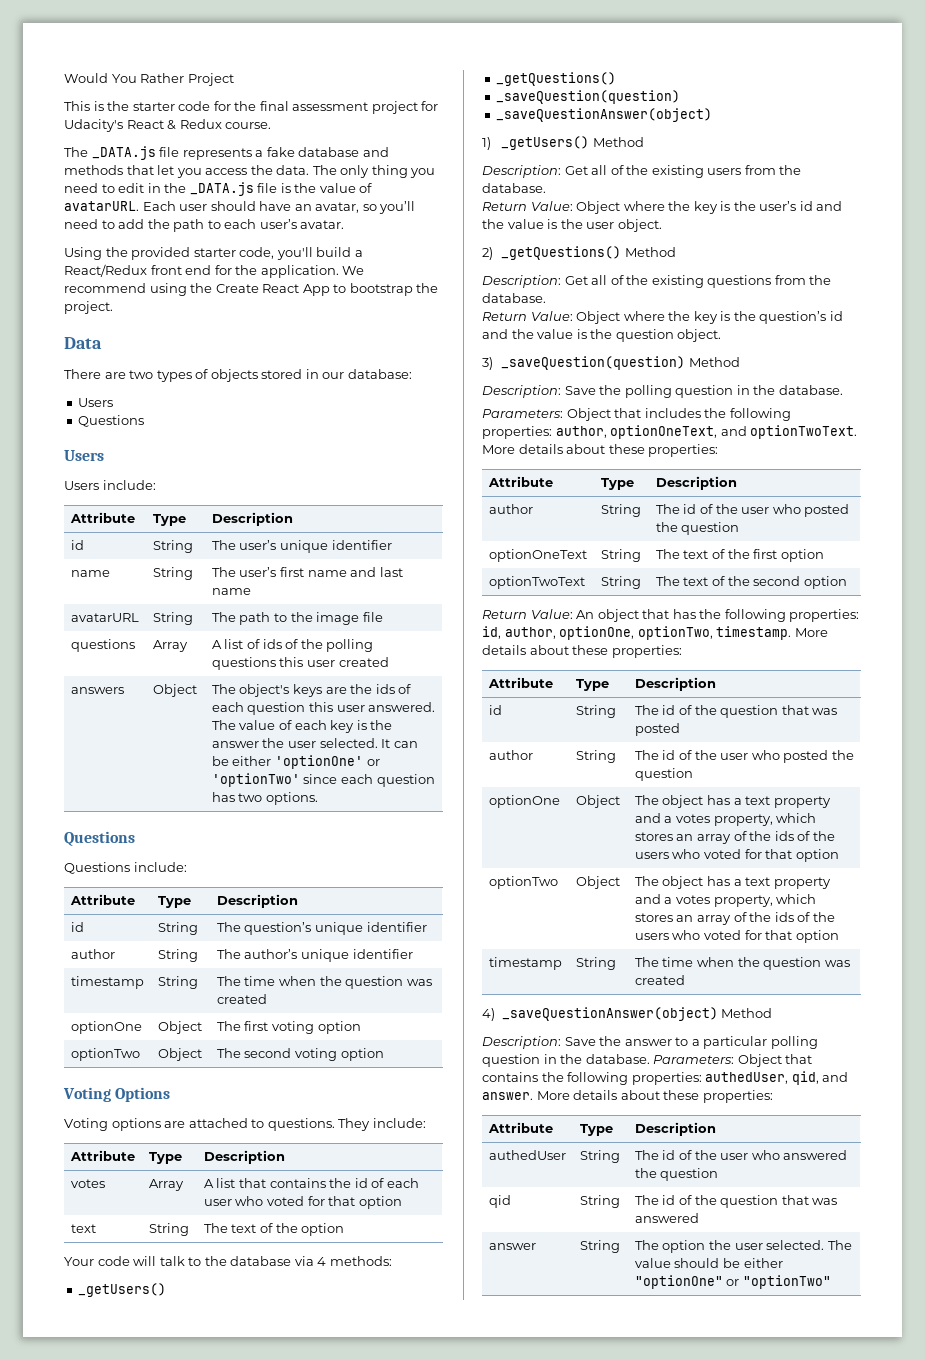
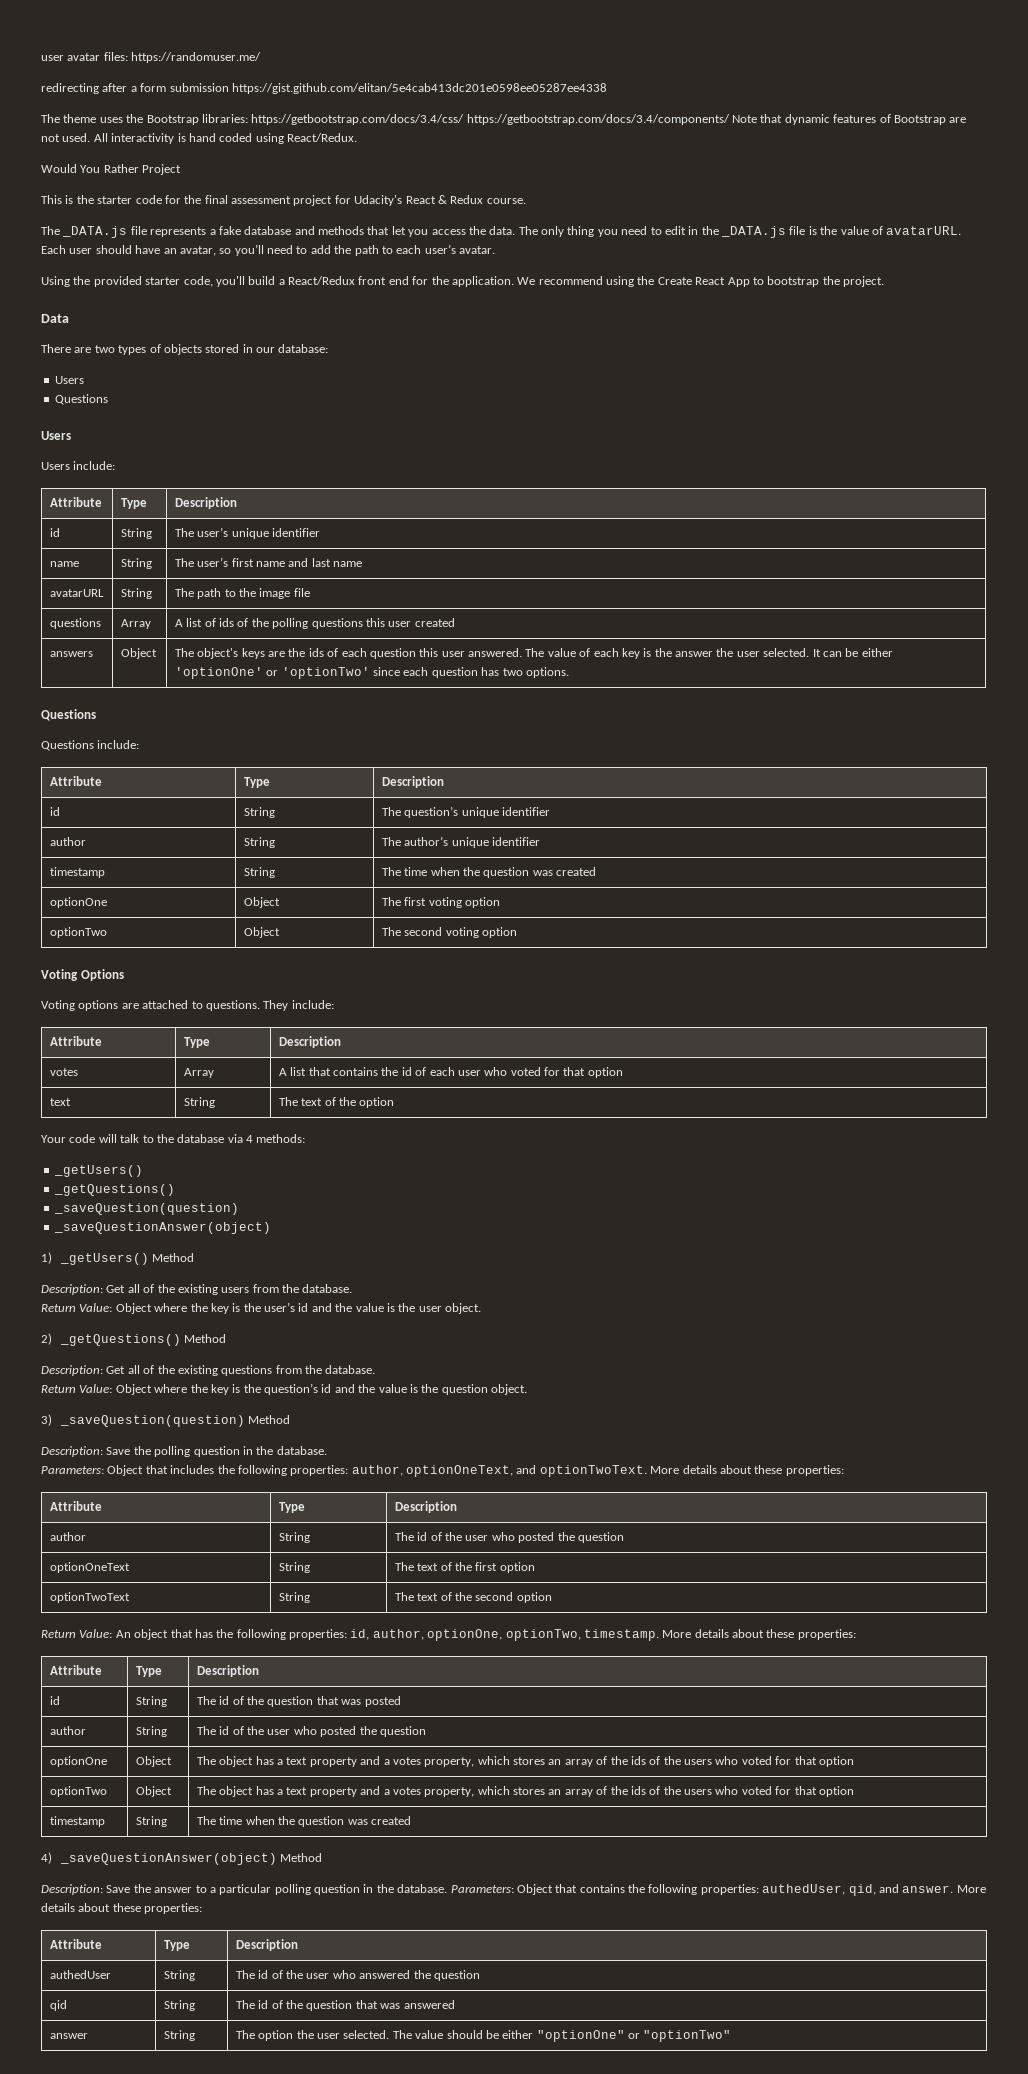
+ user avatar files: https://randomuser.me/
+ redirecting after a form submission https://gist.github.com/elitan/5e4cab413dc201e0598ee05287ee4338
+ The theme uses the Bootstrap libraries: https://getbootstrap.com/docs/3.4/css/ https://getbootstrap.com/docs/3.4/components/ Note that dynamic features of Bootstrap are not used. All interactivity is hand coded using React/Redux.

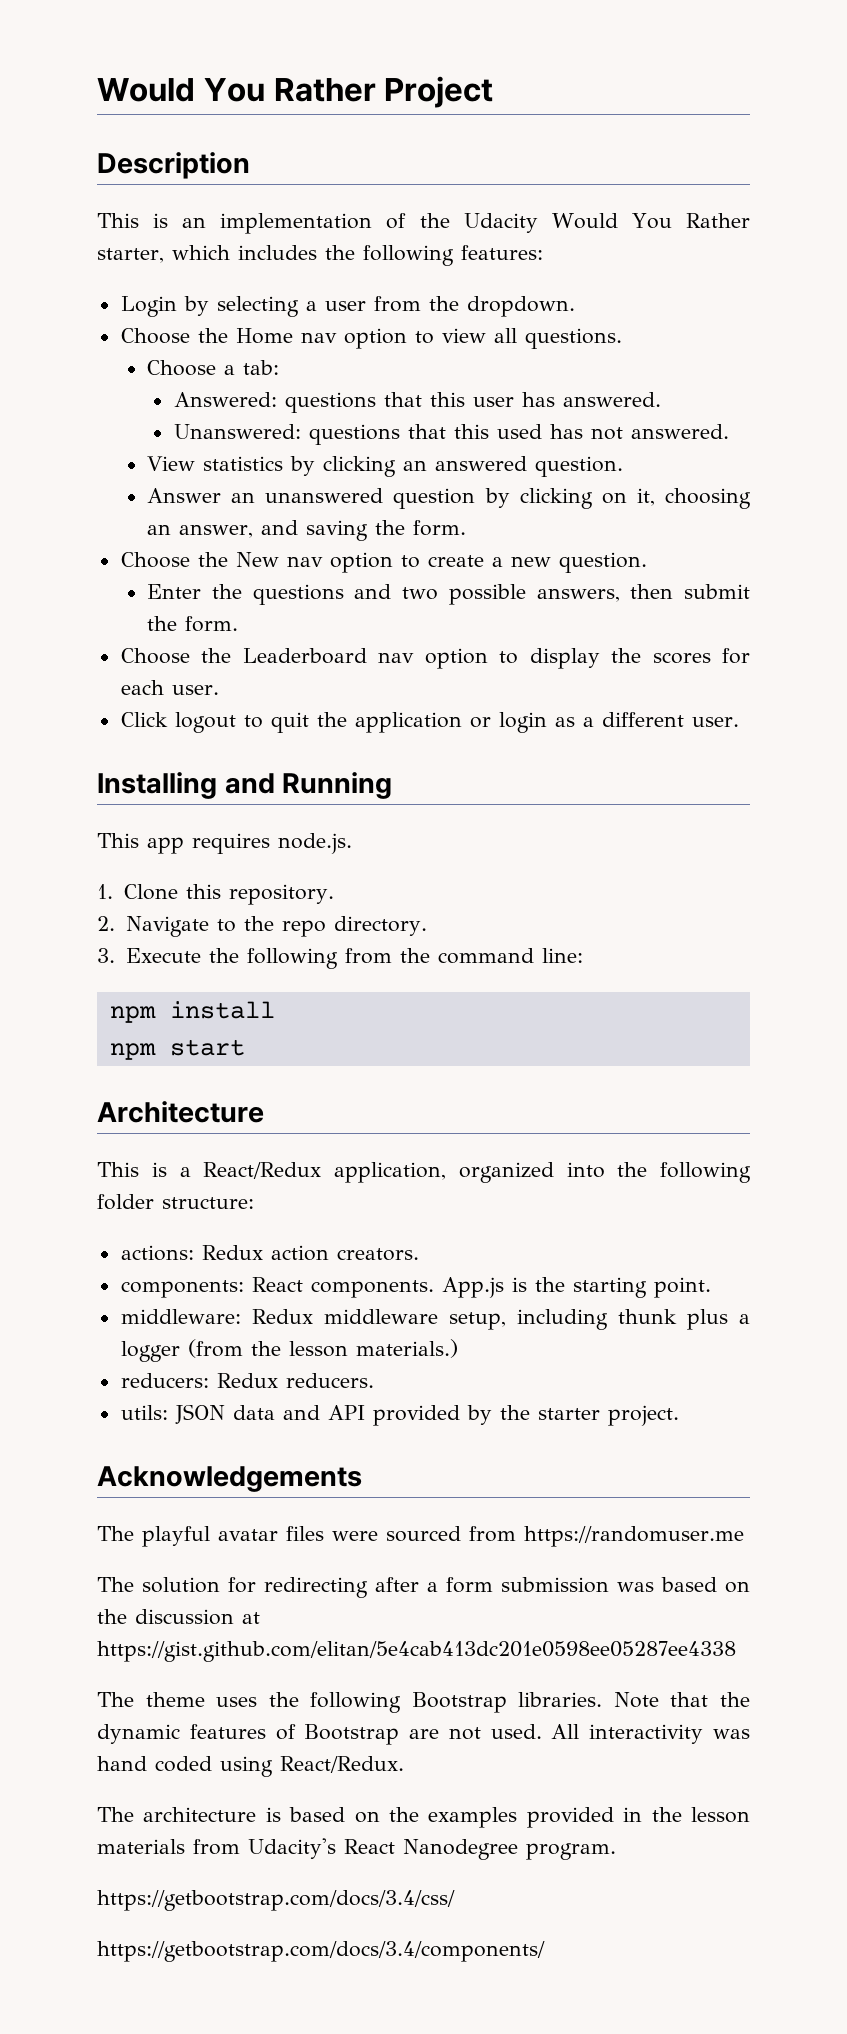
- user avatar files: https://randomuser.me/
- redirecting after a form submission https://gist.github.com/elitan/5e4cab413dc201e0598ee05287ee4338
+ Would You Rather Project
+ Description
+ This is an implementation of the Udacity Would You Rather starter, which includes the following features:
+ Login by selecting a user from the dropdown.
+ Choose the Home nav option to view all questions.
+ Choose a tab:
+ Answered: questions that this user has answered.
+ Unanswered: questions that this used has not answered.
+ View statistics by clicking an answered question.
+ Answer an unanswered question by clicking on it, choosing an answer, and saving the form.
+ Choose the New nav option to create a new question.
+ Enter the questions and two possible answers, then submit the form.
+ Choose the Leaderboard nav option to display the scores for each user.
+ Click logout to quit the application or login as a different user.
+ Installing and Running
+ This app requires node.js.
+ 1. Clone this repository.
+ 2. Navigate to the repo directory.
+ 3. Execute the following from the command line:
+ npm install
+ npm start
+ Architecture
+ This is a React/Redux application, organized into the following folder structure:
+ actions: Redux action creators.
+ components: React components. App.js is the starting point.
+ middleware: Redux middleware setup, including thunk plus a logger (from the lesson materials.)
+ reducers: Redux reducers.
+ utils: JSON data and API provided by the starter project.
+ Acknowledgements
+ The playful avatar files were sourced from https://randomuser.me
+ The solution for redirecting after a form submission was based on the discussion at https://gist.github.com/elitan/5e4cab413dc201e0598ee05287ee4338
- The theme uses the Bootstrap libraries: https://getbootstrap.com/docs/3.4/css/ https://getbootstrap.com/docs/3.4/components/ Note that dynamic features of Bootstrap are not used.
+ The theme uses the following Bootstrap libraries. Note that the dynamic features of Bootstrap are not used.
- All interactivity is hand coded using React/Redux.
+ All interactivity was hand coded using React/Redux.
- Would You Rather Project
- This is the starter code for the final assessment project for Udacity's React & Redux course.
- The _DATA.js file represents a fake database and methods that let you access the data. The only thing you need to edit in the _DATA.js file is the value of avatarURL. Each user should have an avatar, so you’ll need to add the path to each user’s avatar.
- Using the provided starter code, you'll build a React/Redux front end for the application. We recommend using the Create React App to bootstrap the project.
- Data
- There are two types of objects stored in our database:
- Users
- Questions
- Users
- Users include:
- Attribute | Type | Description
- id | String | The user’s unique identifier
- name | String | The user’s first name and last name
- avatarURL | String | The path to the image file
- questions | Array | A list of ids of the polling questions this user created
- answers | Object | The object's keys are the ids of each question this user answered. The value of each key is the answer the user selected. It can be either 'optionOne' or 'optionTwo' since each question has two options.
- Questions
- Questions include:
- Attribute | Type | Description
- id | String | The question’s unique identifier
- author | String | The author’s unique identifier
- timestamp | String | The time when the question was created
- optionOne | Object | The first voting option
- optionTwo | Object | The second voting option
- Voting Options
- Voting options are attached to questions. They include:
- Attribute | Type | Description
- votes | Array | A list that contains the id of each user who voted for that option
- text | String | The text of the option
- Your code will talk to the database via 4 methods:
- _getUsers()
- _getQuestions()
- _saveQuestion(question)
- _saveQuestionAnswer(object)
- 1) _getUsers() Method
- Description: Get all of the existing users from the database.
- Return Value: Object where the key is the user’s id and the value is the user object.
- 2) _getQuestions() Method
- Description: Get all of the existing questions from the database.
- Return Value: Object where the key is the question’s id and the value is the question object.
- 3) _saveQuestion(question) Method
- Description: Save the polling question in the database.
- Parameters: Object that includes the following properties: author, optionOneText, and optionTwoText. More details about these properties:
- Attribute | Type | Description
- author | String | The id of the user who posted the question
- optionOneText | String | The text of the first option
- optionTwoText | String | The text of the second option
- Return Value: An object that has the following properties: id, author, optionOne, optionTwo, timestamp. More details about these properties:
- Attribute | Type | Description
- id | String | The id of the question that was posted
- author | String | The id of the user who posted the question
- optionOne | Object | The object has a text property and a votes property, which stores an array of the ids of the users who voted for that option
- optionTwo | Object | The object has a text property and a votes property, which stores an array of the ids of the users who voted for that option
- timestamp | String | The time when the question was created
- 4) _saveQuestionAnswer(object) Method
- Description: Save the answer to a particular polling question in the database. Parameters: Object that contains the following properties: authedUser, qid, and answer. More details about these properties:
- Attribute | Type | Description
- authedUser | String | The id of the user who answered the question
- qid | String | The id of the question that was answered
- answer | String | The option the user selected. The value should be either "optionOne" or "optionTwo"
+ The architecture is based on the examples provided in the lesson materials from Udacity's React Nanodegree program.
+ https://getbootstrap.com/docs/3.4/css/
+ https://getbootstrap.com/docs/3.4/components/

